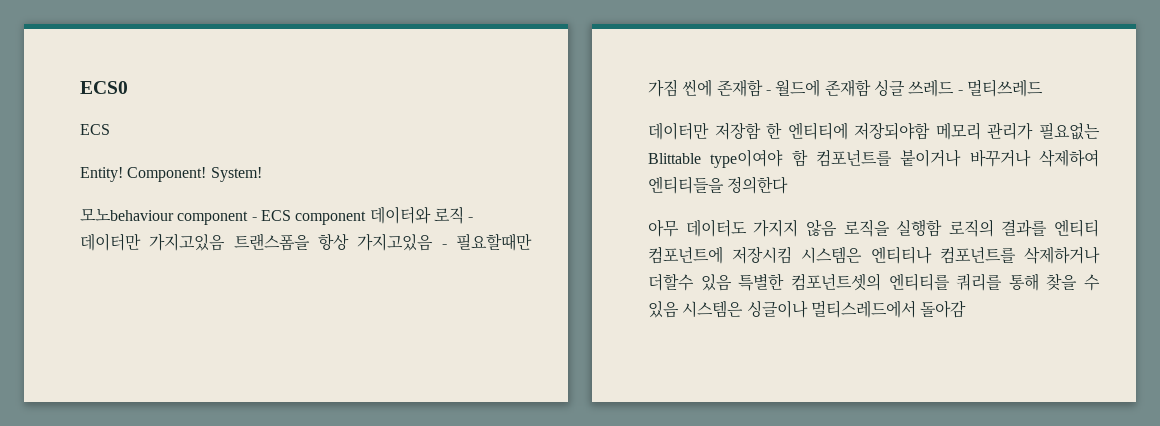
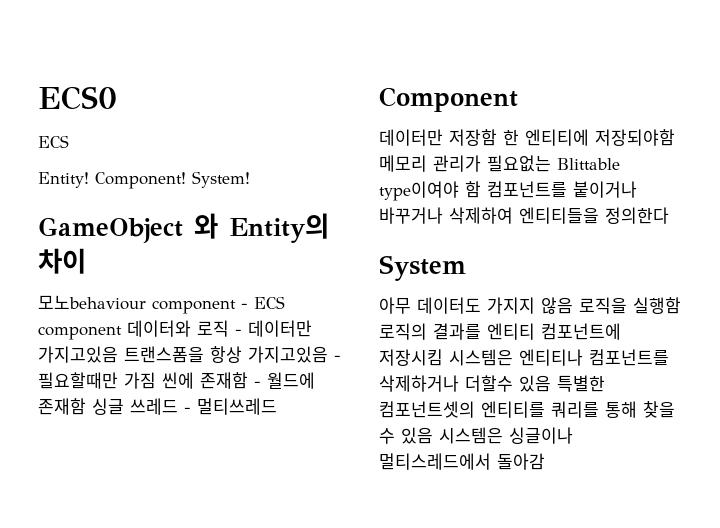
+ GameObject 와 Entity의 차이
+ Component
+ System

